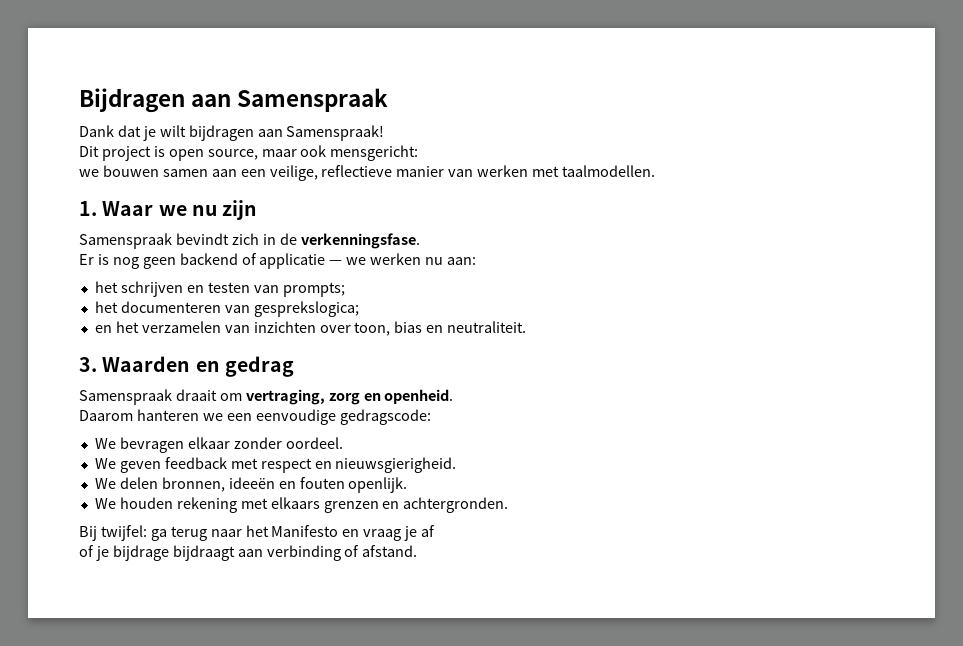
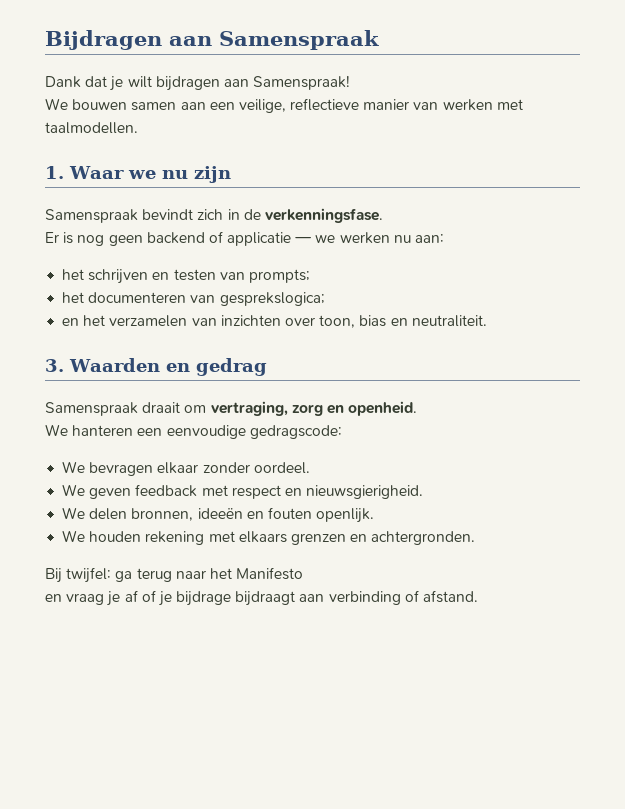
- Dit project is open source, maar ook mensgericht:
- we bouwen samen aan een veilige, reflectieve manier van werken met taalmodellen.
+ We bouwen samen aan een veilige, reflectieve manier van werken met taalmodellen.
- Daarom hanteren we een eenvoudige gedragscode:
+ We hanteren een eenvoudige gedragscode:
- Bij twijfel: ga terug naar het Manifesto en vraag je af
- of je bijdrage bijdraagt aan verbinding of afstand.
+ Bij twijfel: ga terug naar het Manifesto
+ en vraag je af of je bijdrage bijdraagt aan verbinding of afstand.

